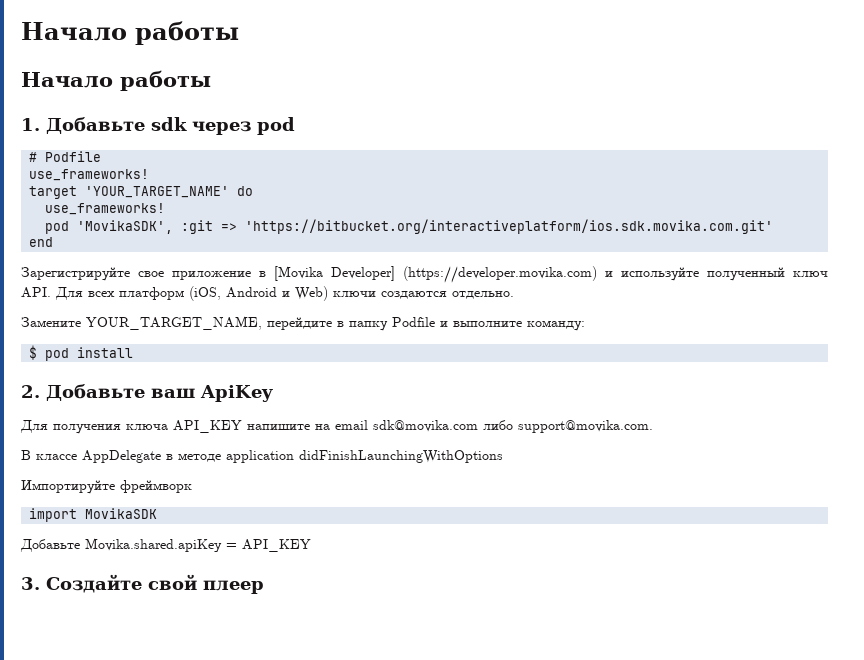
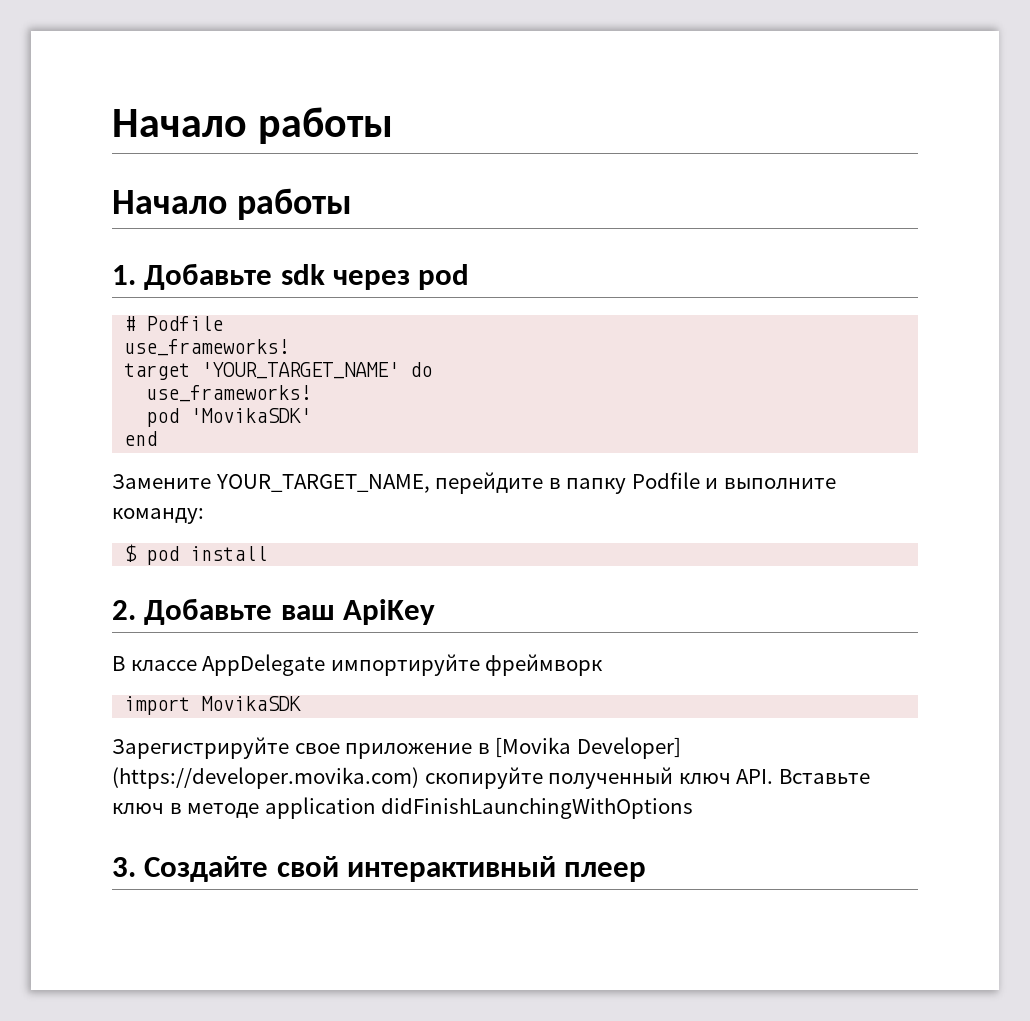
- pod 'MovikaSDK', :git => 'https://bitbucket.org/interactiveplatform/ios.sdk.movika.com.git'
+ pod 'MovikaSDK'
  end
- Зарегистрируйте свое приложение в [Movika Developer] (https://developer.movika.com) и используйте полученный ключ API. Для всех платформ (iOS, Android и Web) ключи создаются отдельно.
- Для получения ключа API_KEY напишите на email sdk@movika.com либо support@movika.com.
- В классе AppDelegate в методе application didFinishLaunchingWithOptions
- Импортируйте фреймворк
+ В классе AppDelegate импортируйте фреймворк
  import MovikaSDK
- Добавьте Movika.shared.apiKey = API_KEY
+ Зарегистрируйте свое приложение в [Movika Developer] (https://developer.movika.com) скопируйте полученный ключ API. Вставьте ключ в методе application didFinishLaunchingWithOptions
- 3. Создайте свой плеер
+ 3. Создайте свой интерактивный плеер

